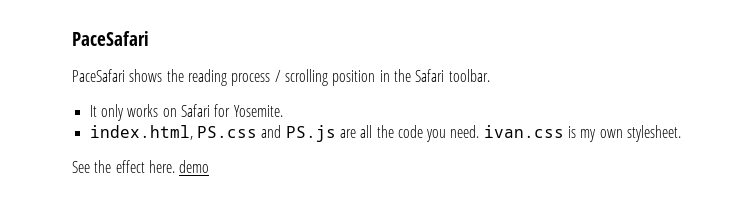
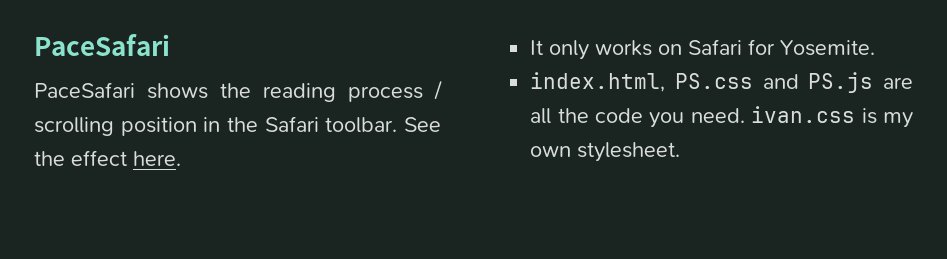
+ See the effect here.
- See the effect here. demo

